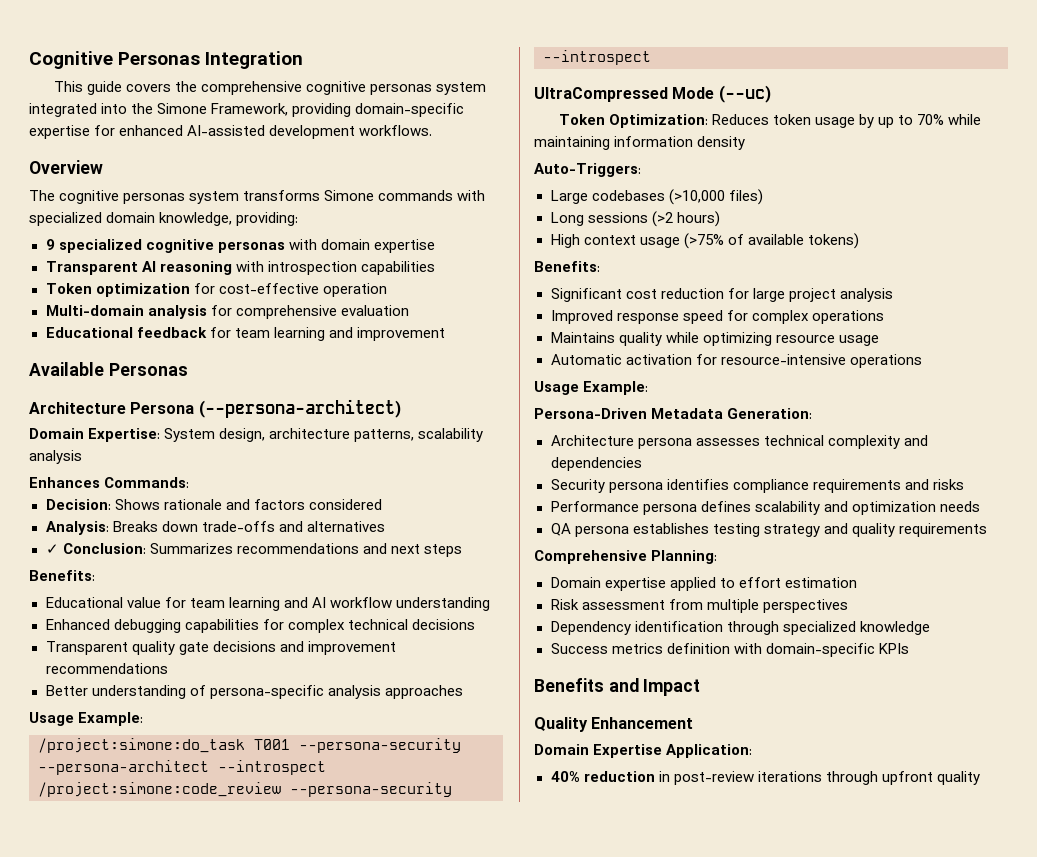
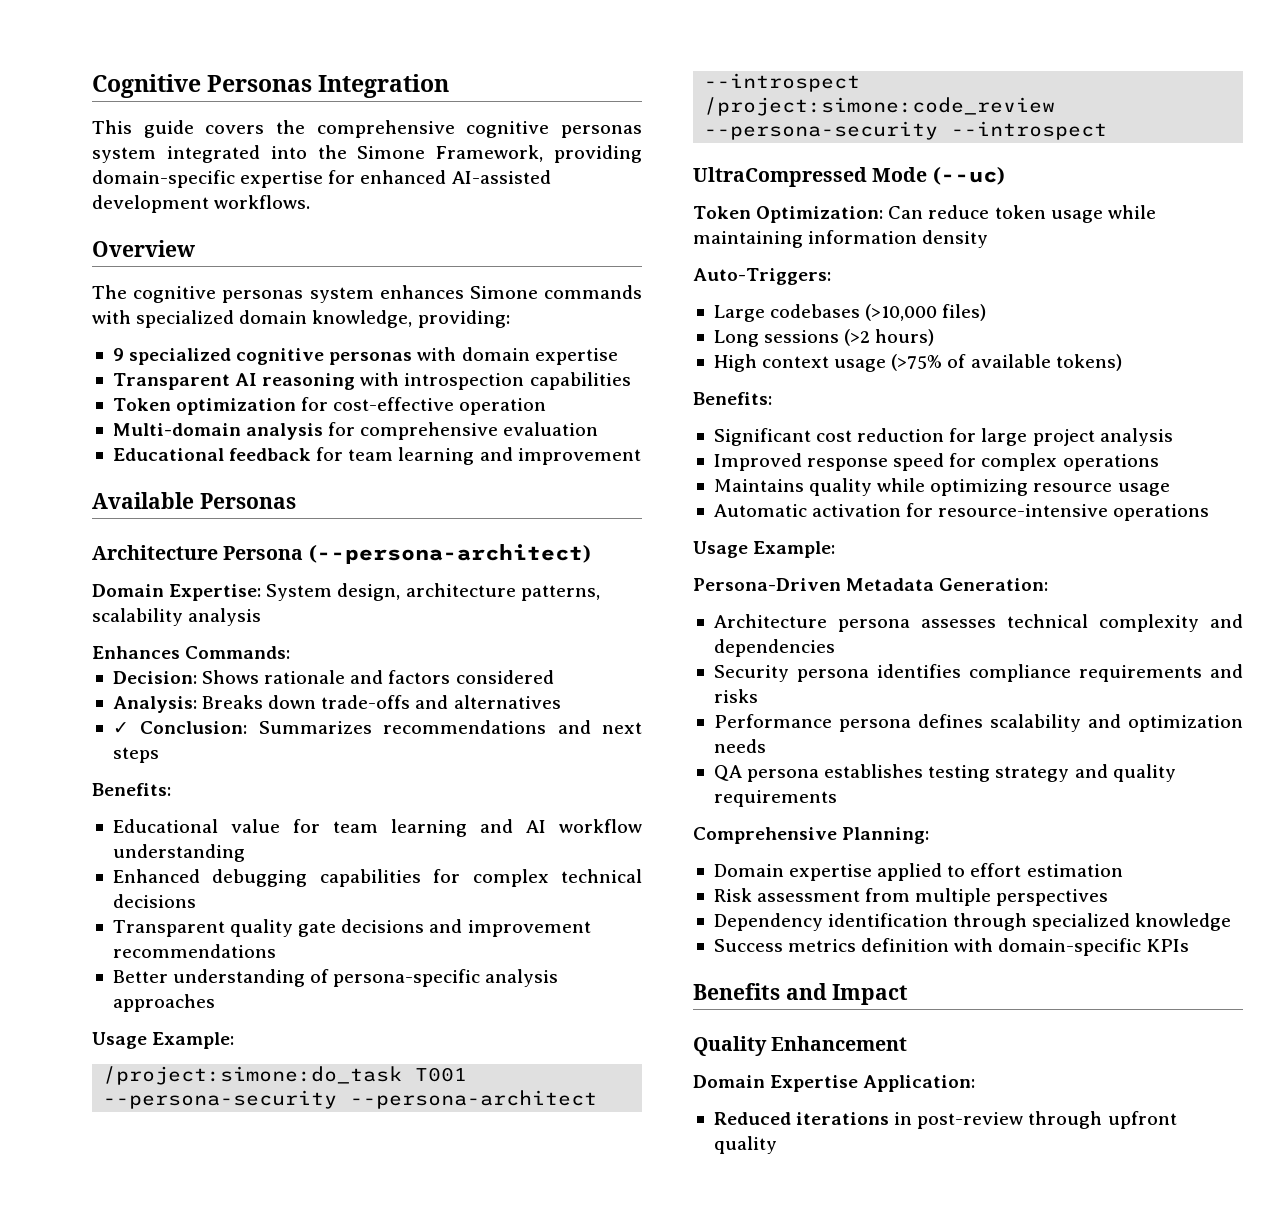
- The cognitive personas system transforms Simone commands with specialized domain knowledge, providing:
+ The cognitive personas system enhances Simone commands with specialized domain knowledge, providing:
- Token Optimization: Reduces token usage by up to 70% while maintaining information density
+ Token Optimization: Can reduce token usage while maintaining information density
- 40% reduction in post-review iterations through upfront quality
+ Reduced iterations in post-review through upfront quality

